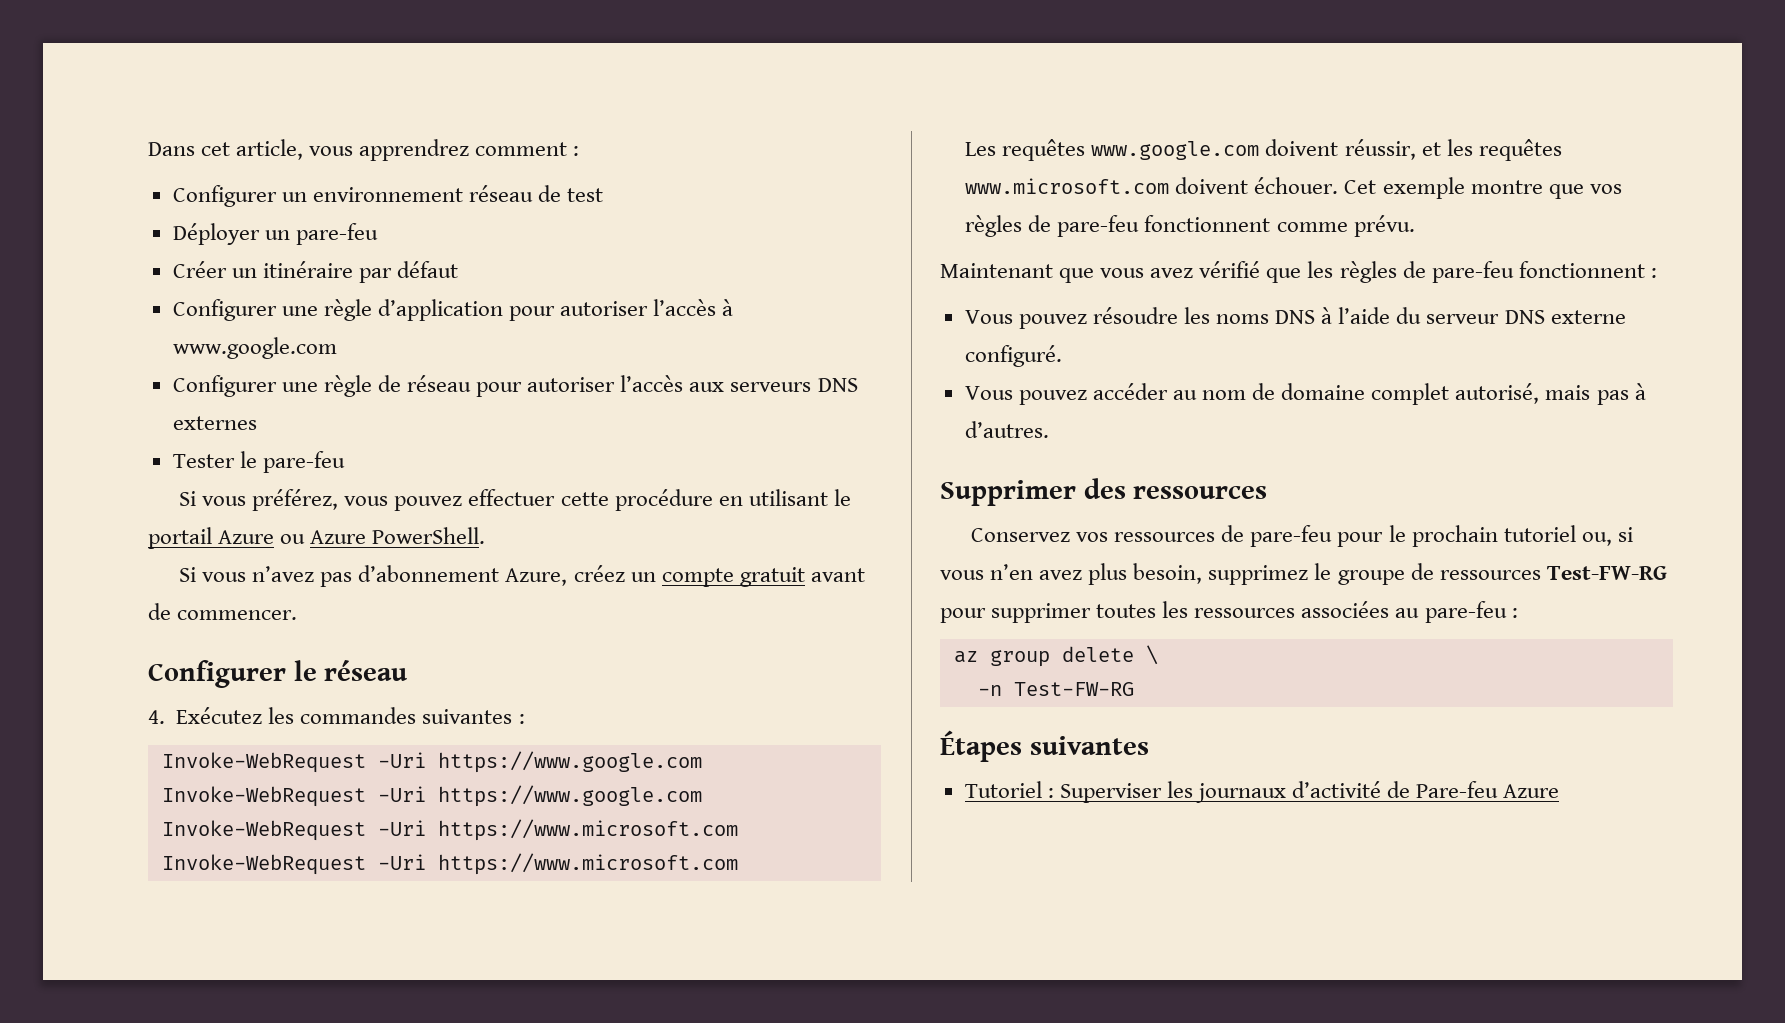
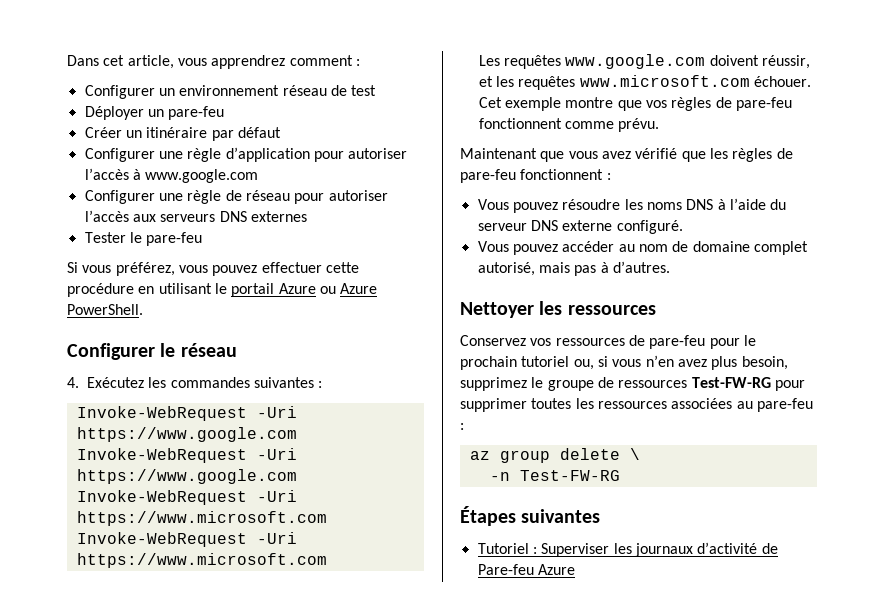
- Si vous n’avez pas d’abonnement Azure, créez un compte gratuit avant de commencer.
- Les requêtes www.google.com doivent réussir, et les requêtes www.microsoft.com doivent échouer.
+ Les requêtes www.google.com doivent réussir, et les requêtes www.microsoft.com échouer.
- Supprimer des ressources
+ Nettoyer les ressources

